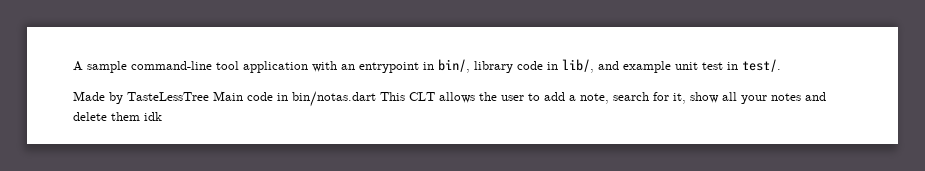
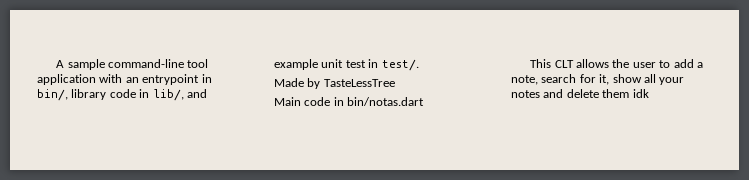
- Made by TasteLessTree Main code in bin/notas.dart This CLT allows the user to add a note, search for it, show all your notes and delete them idk
+ Made by TasteLessTree
+ Main code in bin/notas.dart
+ This CLT allows the user to add a note, search for it, show all your notes and delete them idk

